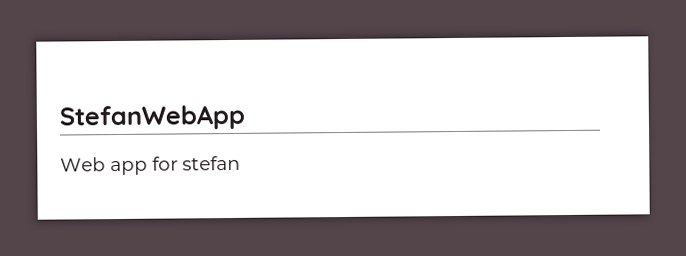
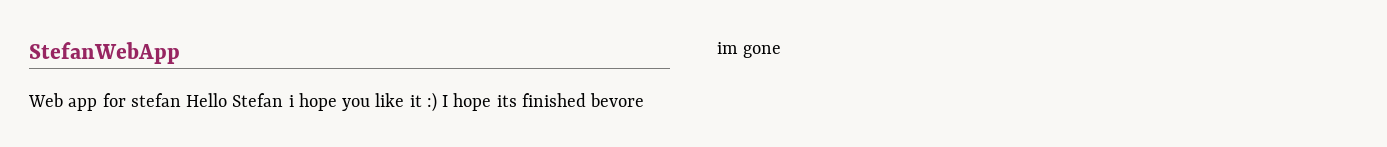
- Web app for stefan
+ Web app for stefan Hello Stefan i hope you like it :) I hope its finished bevore im gone

